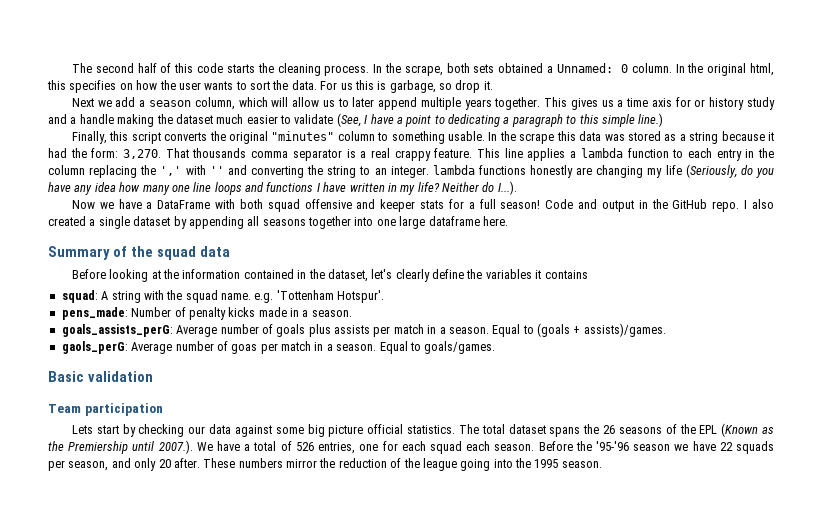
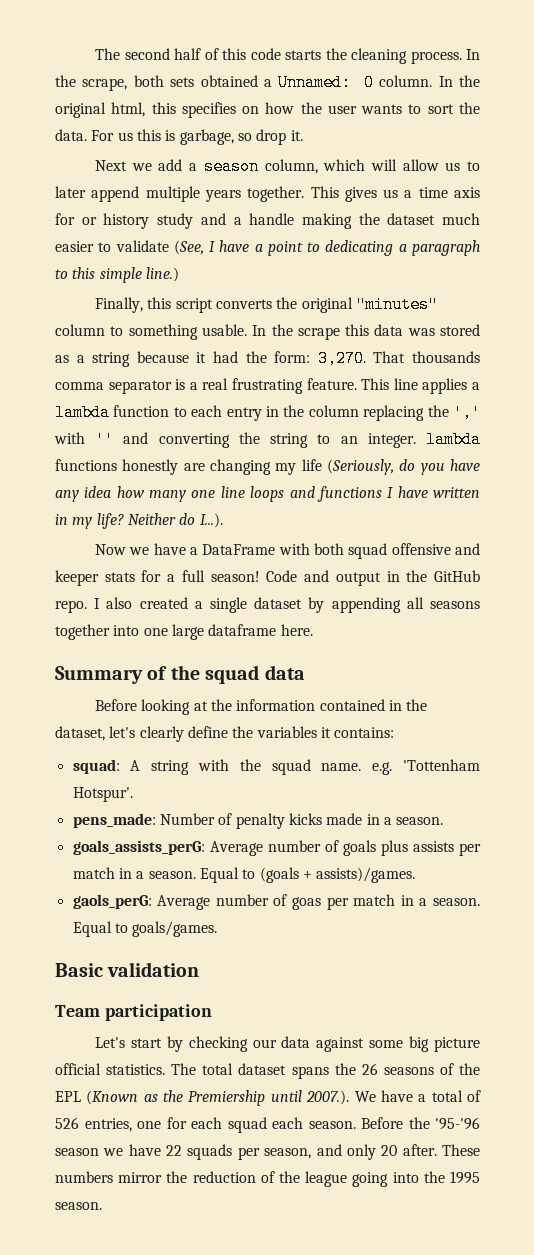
- That thousands comma separator is a real crappy feature.
+ That thousands comma separator is a real frustrating feature.
- Before looking at the information contained in the dataset, let's clearly define the variables it contains
+ Before looking at the information contained in the dataset, let's clearly define the variables it contains:
- Lets start by checking our data against some big picture official statistics.
+ Let's start by checking our data against some big picture official statistics.

